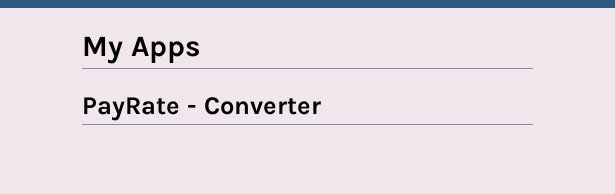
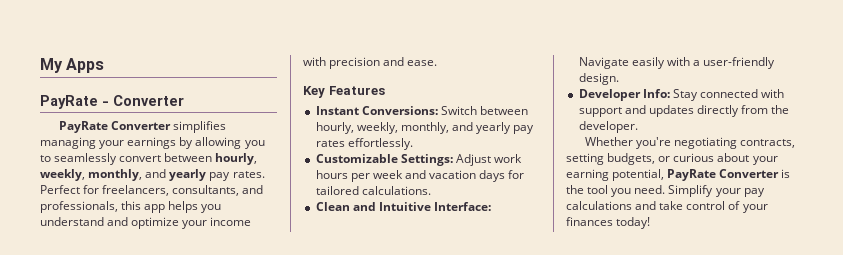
+ PayRate Converter simplifies managing your earnings by allowing you to seamlessly convert between hourly, weekly, monthly, and yearly pay rates. Perfect for freelancers, consultants, and professionals, this app helps you understand and optimize your income with precision and ease.
+ Key Features
+ Instant Conversions: Switch between hourly, weekly, monthly, and yearly pay rates effortlessly.
+ Customizable Settings: Adjust work hours per week and vacation days for tailored calculations.
+ Clean and Intuitive Interface: Navigate easily with a user-friendly design.
+ Developer Info: Stay connected with support and updates directly from the developer.
+ Whether you're negotiating contracts, setting budgets, or curious about your earning potential, PayRate Converter is the tool you need. Simplify your pay calculations and take control of your finances today!

